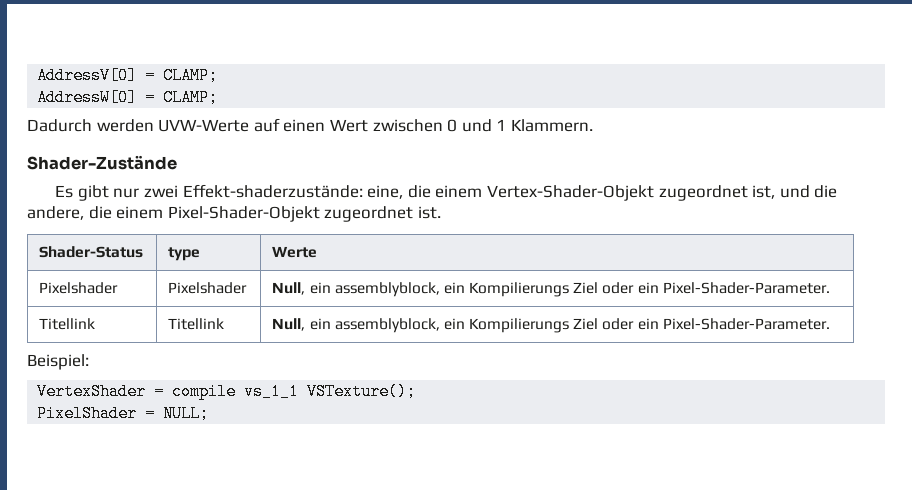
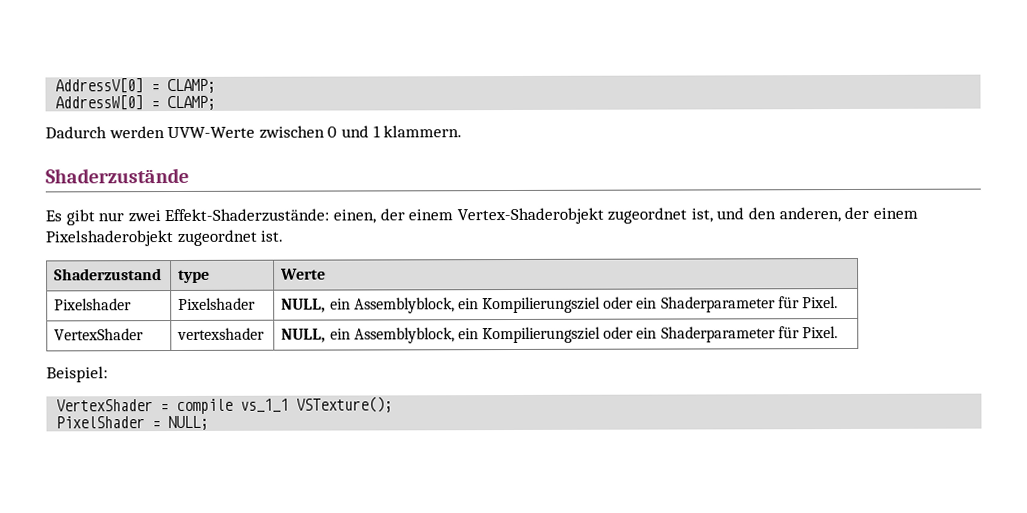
- Dadurch werden UVW-Werte auf einen Wert zwischen 0 und 1 Klammern.
- Shader-Zustände
+ Dadurch werden UVW-Werte zwischen 0 und 1 klammern.
+ Shaderzustände
- Es gibt nur zwei Effekt-shaderzustände: eine, die einem Vertex-Shader-Objekt zugeordnet ist, und die andere, die einem Pixel-Shader-Objekt zugeordnet ist.
+ Es gibt nur zwei Effekt-Shaderzustände: einen, der einem Vertex-Shaderobjekt zugeordnet ist, und den anderen, der einem Pixelshaderobjekt zugeordnet ist.
- Shader-Status | type | Werte
+ Shaderzustand | type | Werte
- Pixelshader | Pixelshader | Null, ein assemblyblock, ein Kompilierungs Ziel oder ein Pixel-Shader-Parameter.
- Titellink | Titellink | Null, ein assemblyblock, ein Kompilierungs Ziel oder ein Pixel-Shader-Parameter.
+ Pixelshader | Pixelshader | NULL, ein Assemblyblock, ein Kompilierungsziel oder ein Shaderparameter für Pixel.
+ VertexShader | vertexshader | NULL, ein Assemblyblock, ein Kompilierungsziel oder ein Shaderparameter für Pixel.

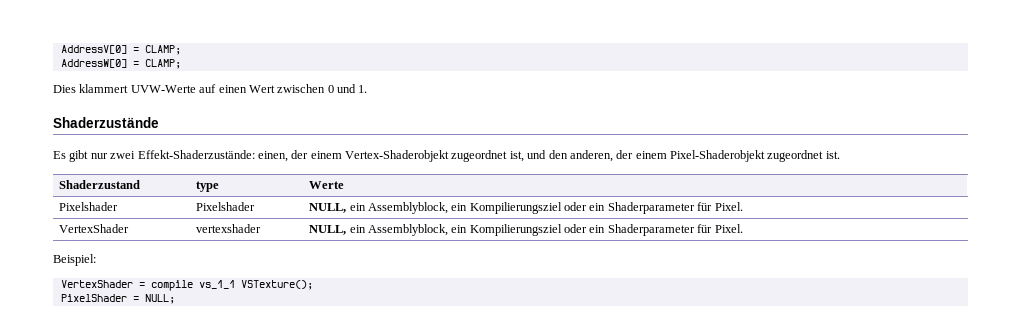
- Dadurch werden UVW-Werte zwischen 0 und 1 klammern.
+ Dies klammert UVW-Werte auf einen Wert zwischen 0 und 1.
- Es gibt nur zwei Effekt-Shaderzustände: einen, der einem Vertex-Shaderobjekt zugeordnet ist, und den anderen, der einem Pixelshaderobjekt zugeordnet ist.
+ Es gibt nur zwei Effekt-Shaderzustände: einen, der einem Vertex-Shaderobjekt zugeordnet ist, und den anderen, der einem Pixel-Shaderobjekt zugeordnet ist.

